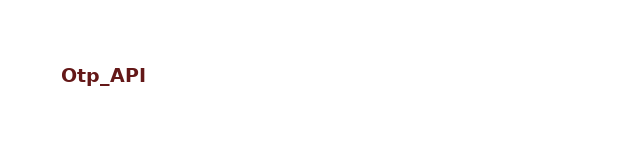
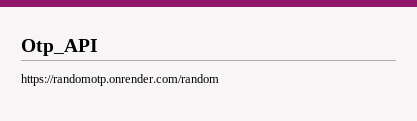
+ https://randomotp.onrender.com/random

